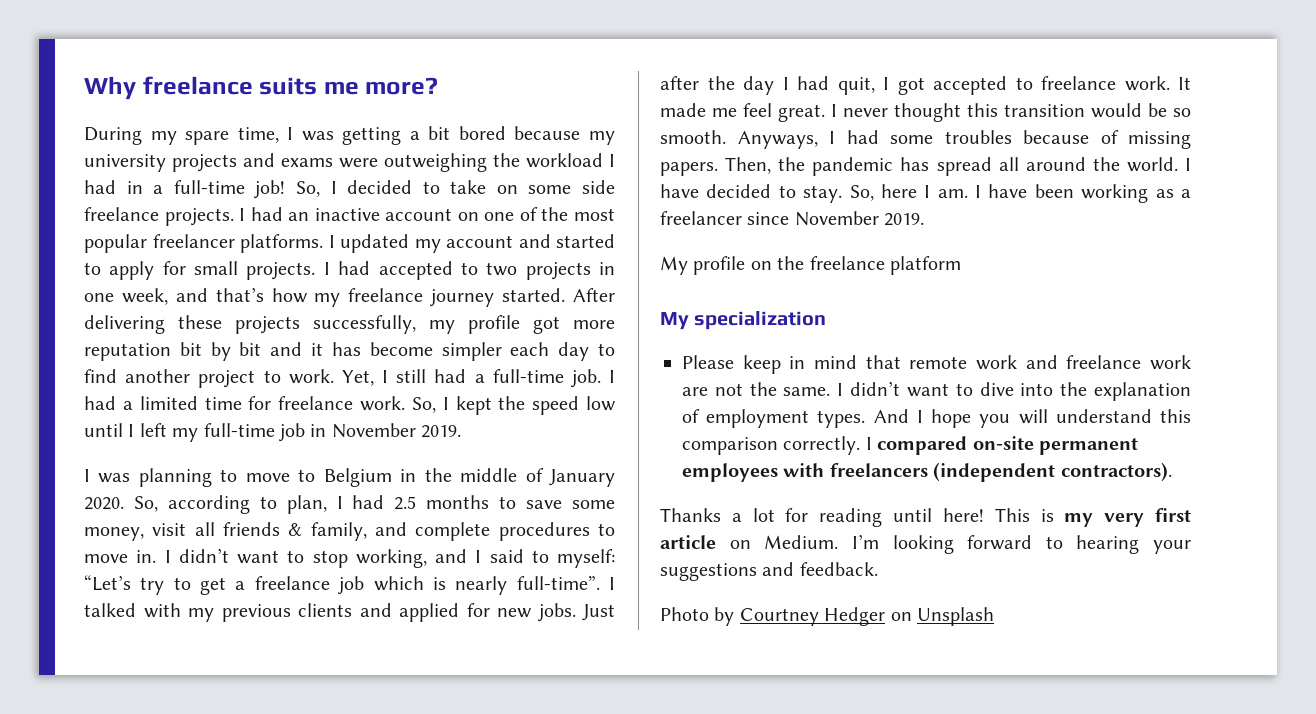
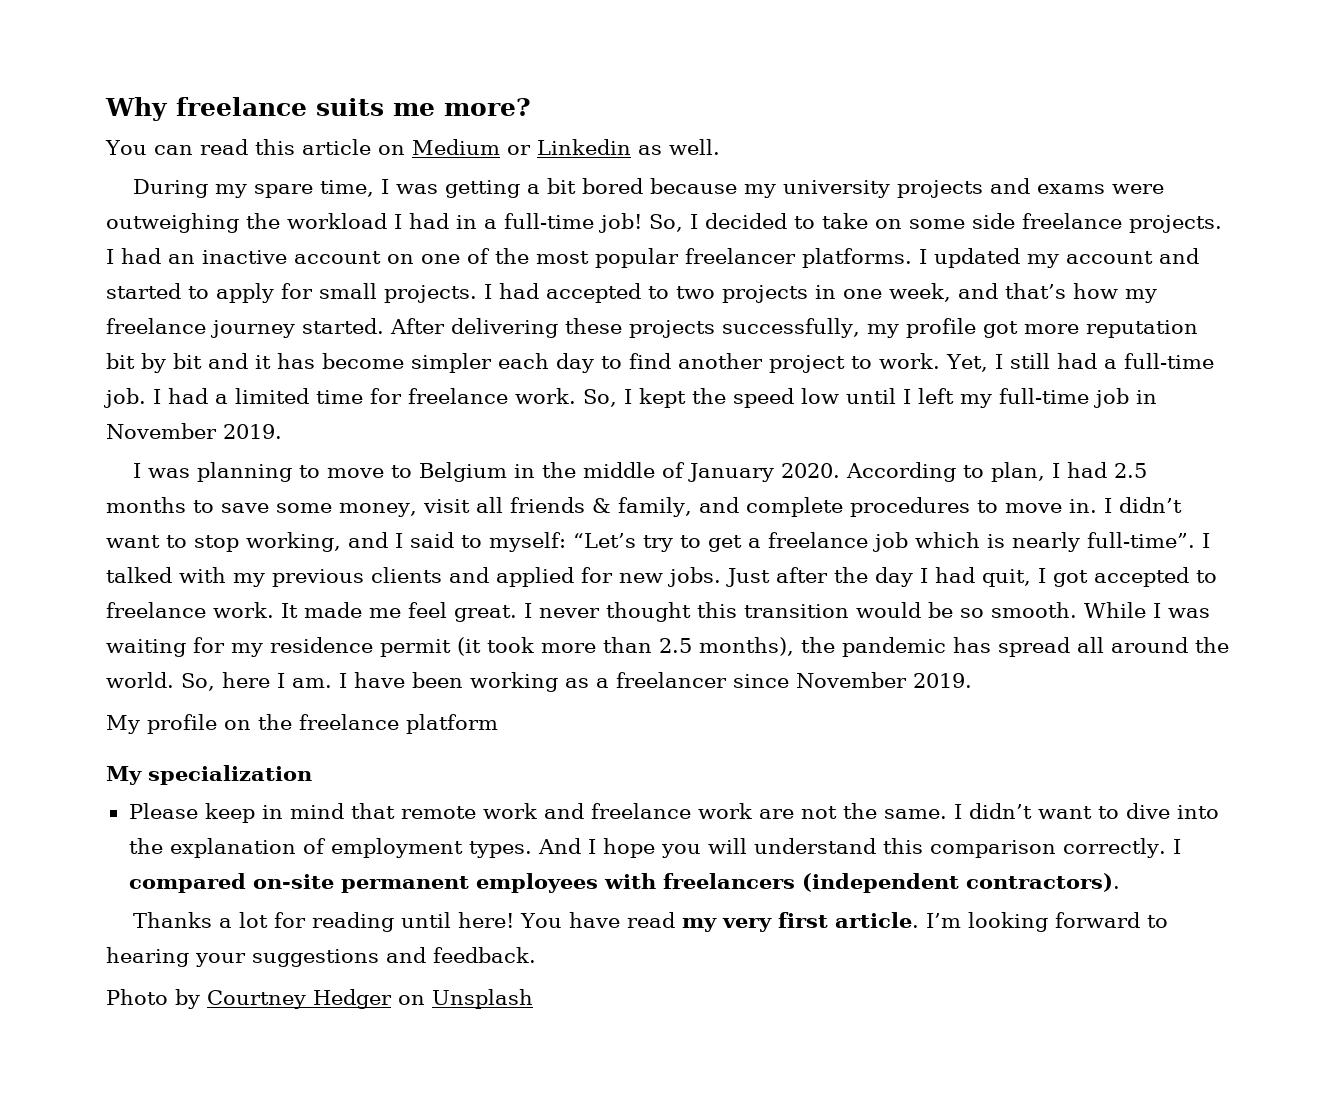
+ You can read this article on Medium or Linkedin as well.
- So, according to plan, I had 2.5 months to save some money, visit all friends & family, and complete procedures to move in.
+ According to plan, I had 2.5 months to save some money, visit all friends & family, and complete procedures to move in.
- Anyways, I had some troubles because of missing papers. Then, the pandemic has spread all around the world.
+ While I was waiting for my residence permit (it took more than 2.5 months), the pandemic has spread all around the world.
- I have decided to stay.
- This is my very first article on Medium.
+ You have read my very first article.

